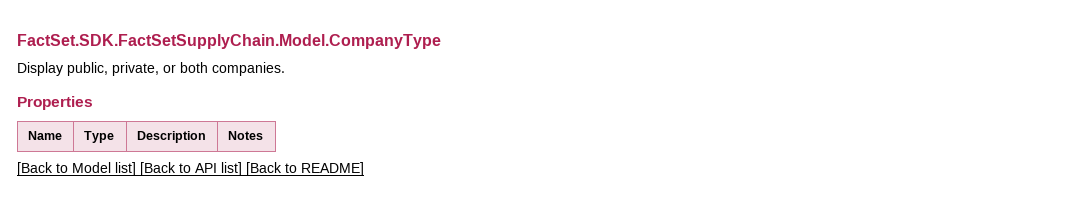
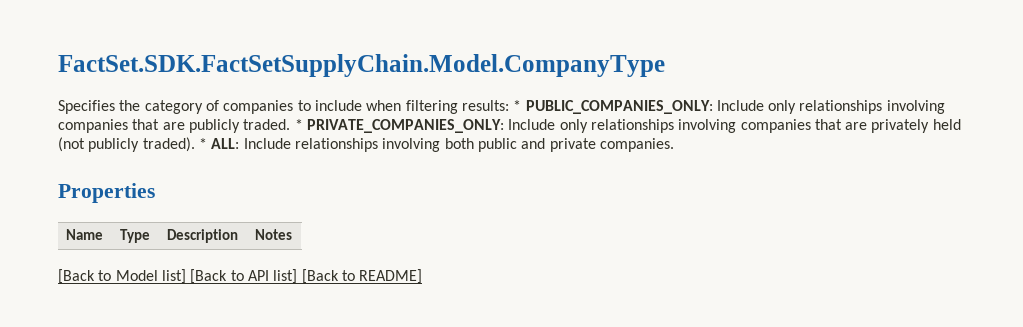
- Display public, private, or both companies.
+ Specifies the category of companies to include when filtering results: * PUBLIC_COMPANIES_ONLY: Include only relationships involving companies that are publicly traded. * PRIVATE_COMPANIES_ONLY: Include only relationships involving companies that are privately held (not publicly traded). * ALL: Include relationships involving both public and private companies.

